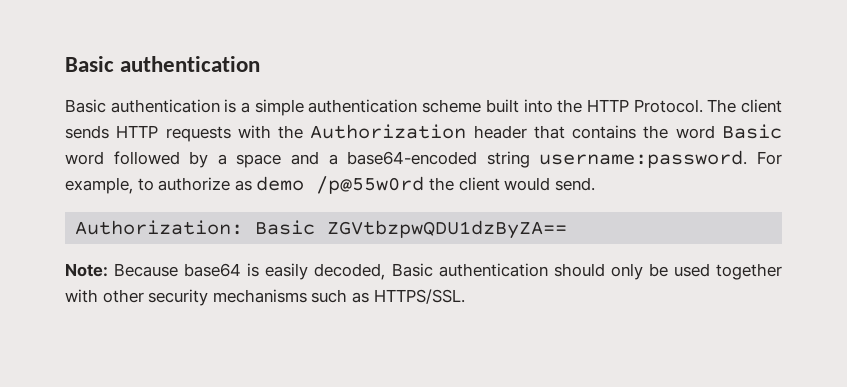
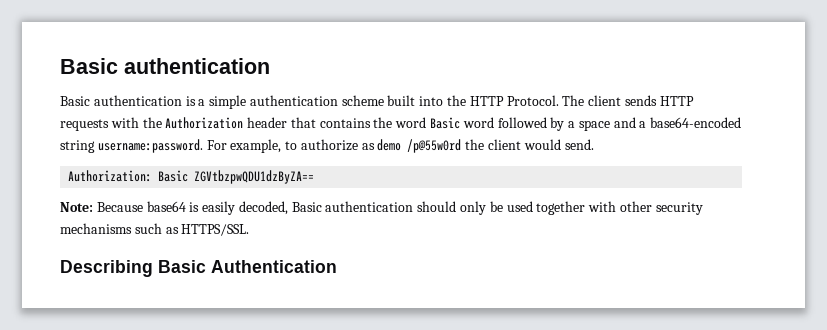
+ Describing Basic Authentication

